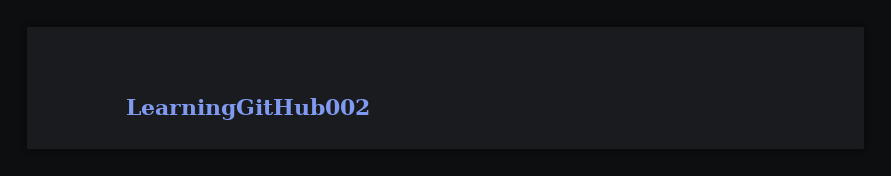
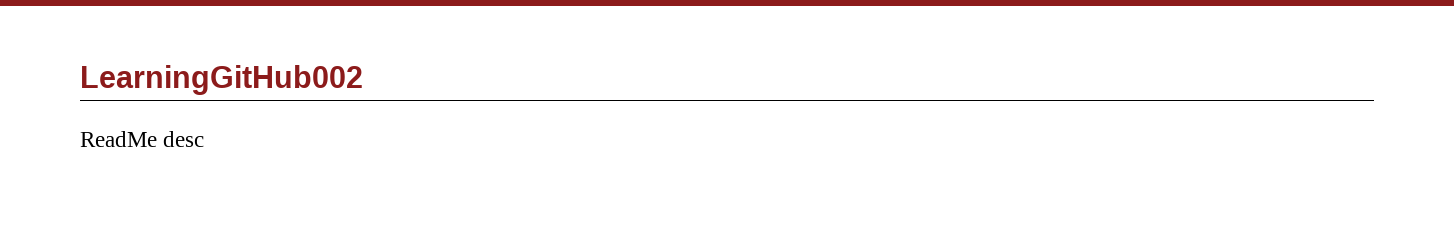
+ ReadMe desc

